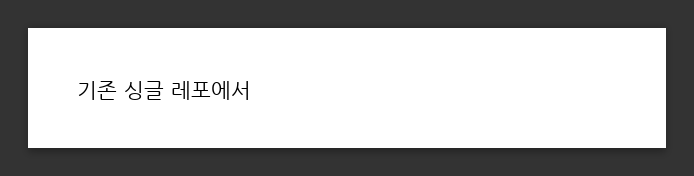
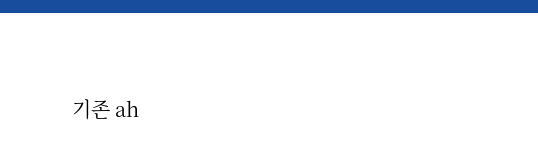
- 기존 싱글 레포에서
+ 기존 ah

